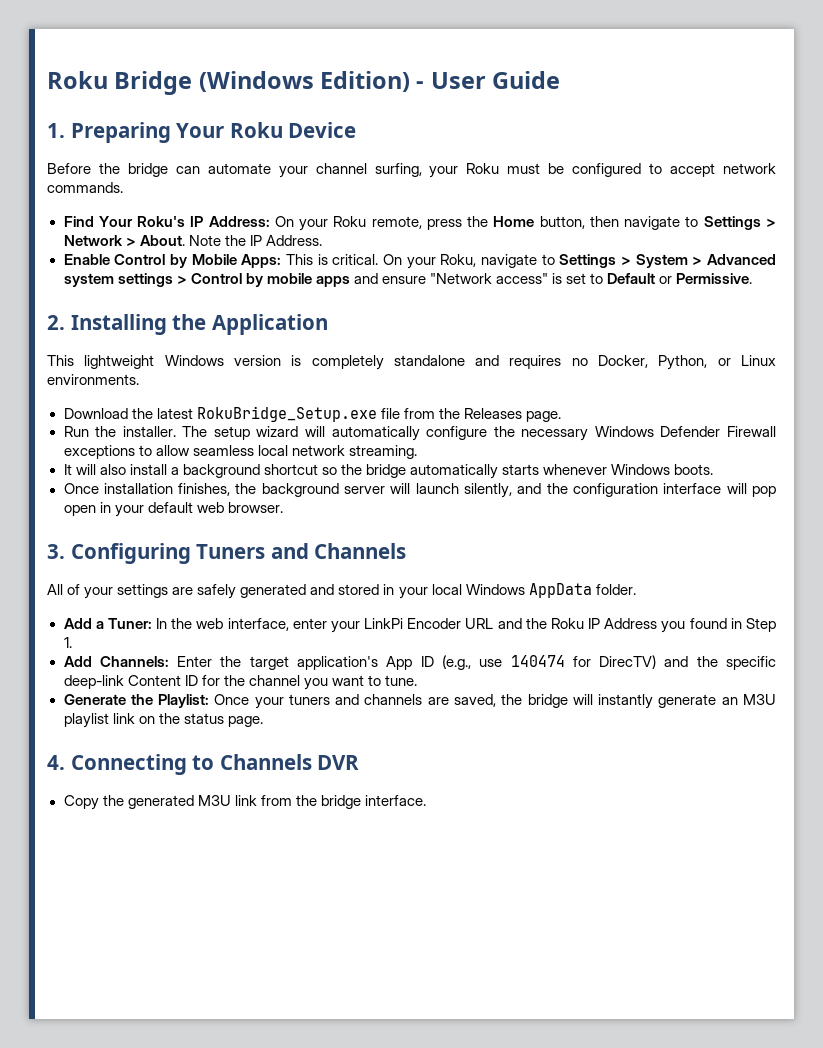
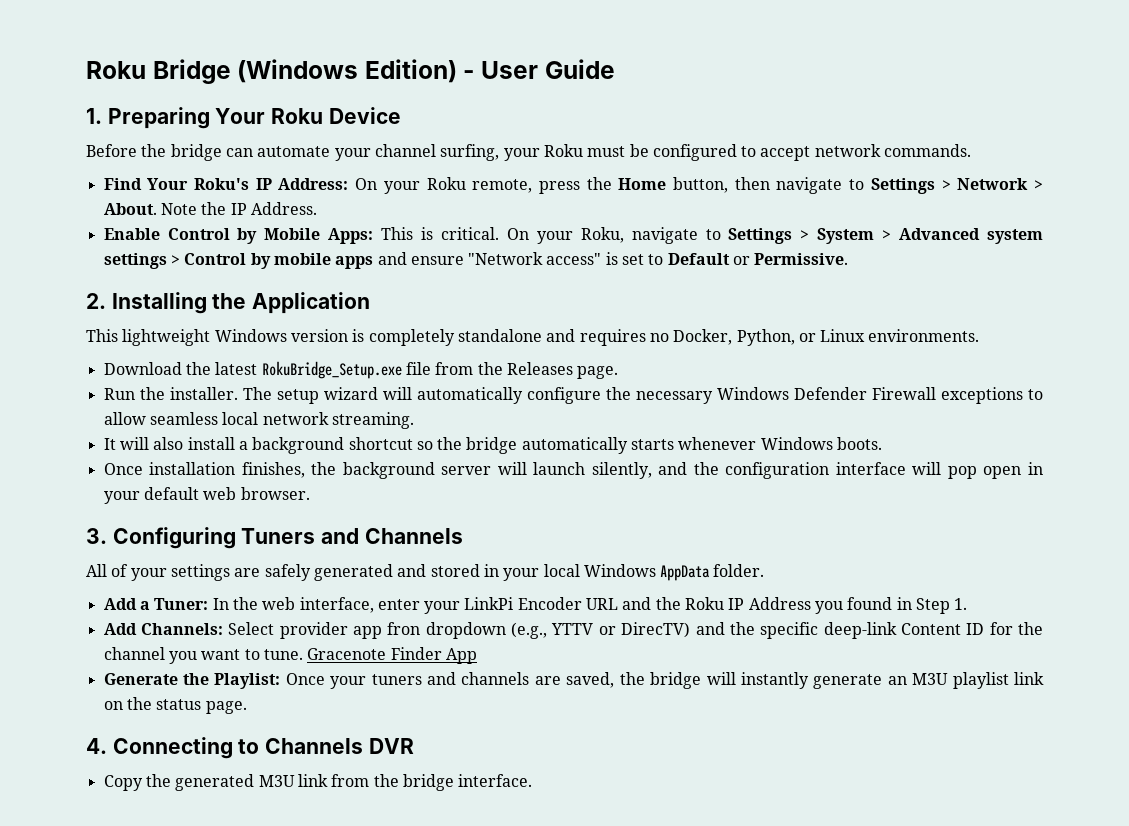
- Add Channels: Enter the target application's App ID (e.g., use 140474 for DirecTV) and the specific deep-link Content ID for the channel you want to tune.
+ Add Channels: Select provider app fron dropdown (e.g., YTTV or DirecTV) and the specific deep-link Content ID for the channel you want to tune. Gracenote Finder App

